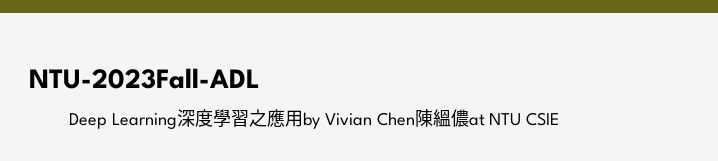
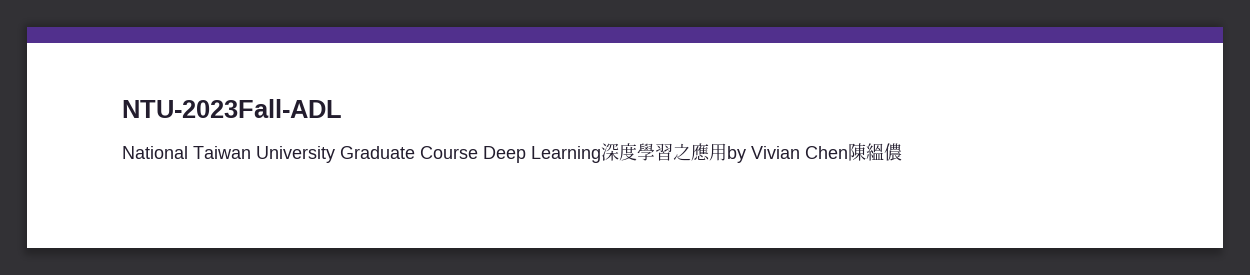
- Deep Learning深度學習之應用by Vivian Chen陳縕儂at NTU CSIE
+ National Taiwan University Graduate Course Deep Learning深度學習之應用by Vivian Chen陳縕儂

